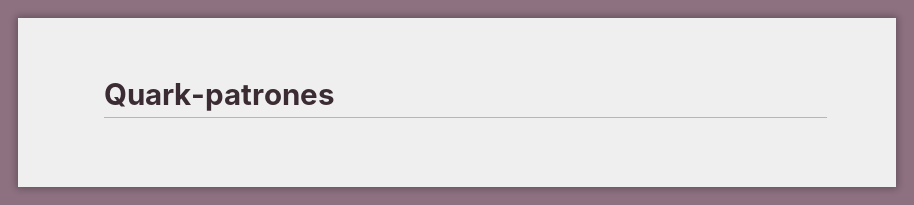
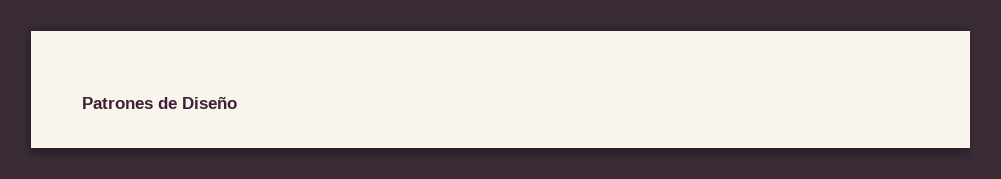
- Quark-patrones
+ Patrones de Diseño

